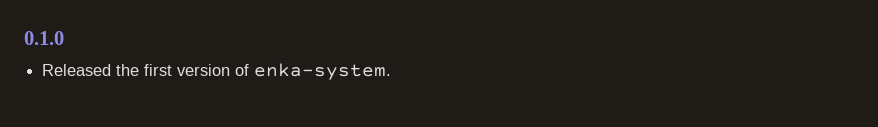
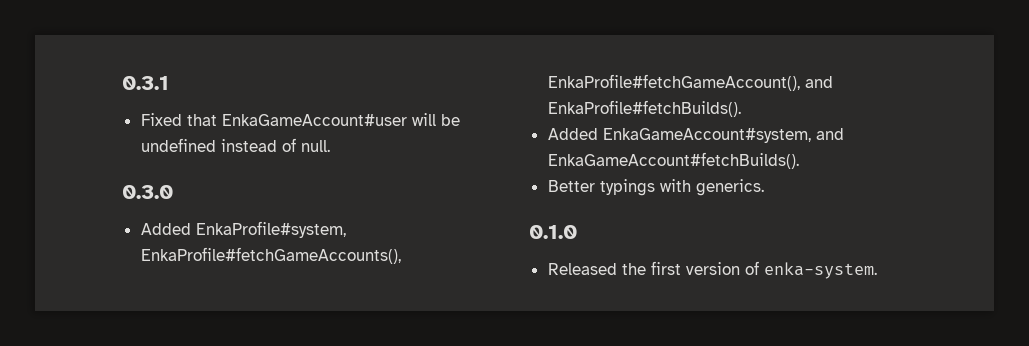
+ 0.3.1
+ Fixed that EnkaGameAccount#user will be undefined instead of null.
+ 0.3.0
+ Added EnkaProfile#system, EnkaProfile#fetchGameAccounts(), EnkaProfile#fetchGameAccount(), and EnkaProfile#fetchBuilds().
+ Added EnkaGameAccount#system, and EnkaGameAccount#fetchBuilds().
+ Better typings with generics.

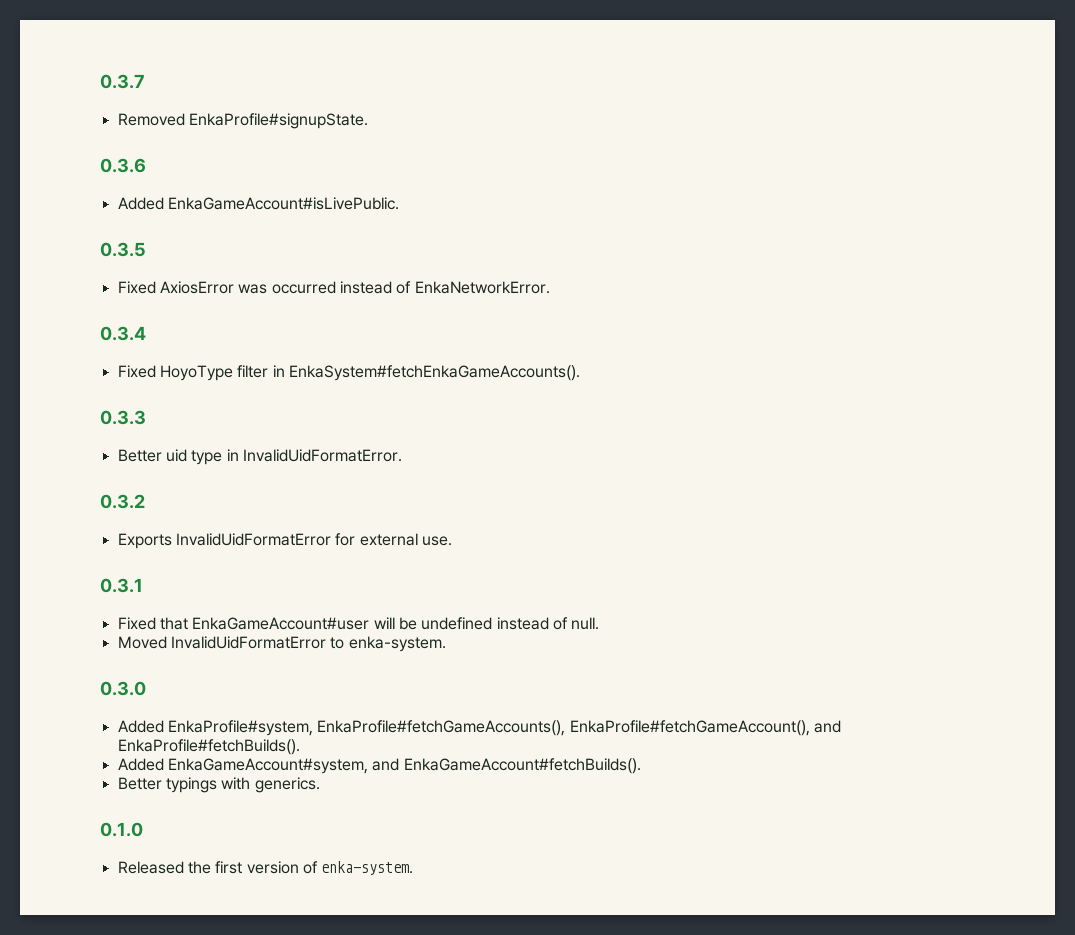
+ 0.3.7
+ Removed EnkaProfile#signupState.
+ 0.3.6
+ Added EnkaGameAccount#isLivePublic.
+ 0.3.5
+ Fixed AxiosError was occurred instead of EnkaNetworkError.
+ 0.3.4
+ Fixed HoyoType filter in EnkaSystem#fetchEnkaGameAccounts().
+ 0.3.3
+ Better uid type in InvalidUidFormatError.
+ 0.3.2
+ Exports InvalidUidFormatError for external use.
+ Moved InvalidUidFormatError to enka-system.

